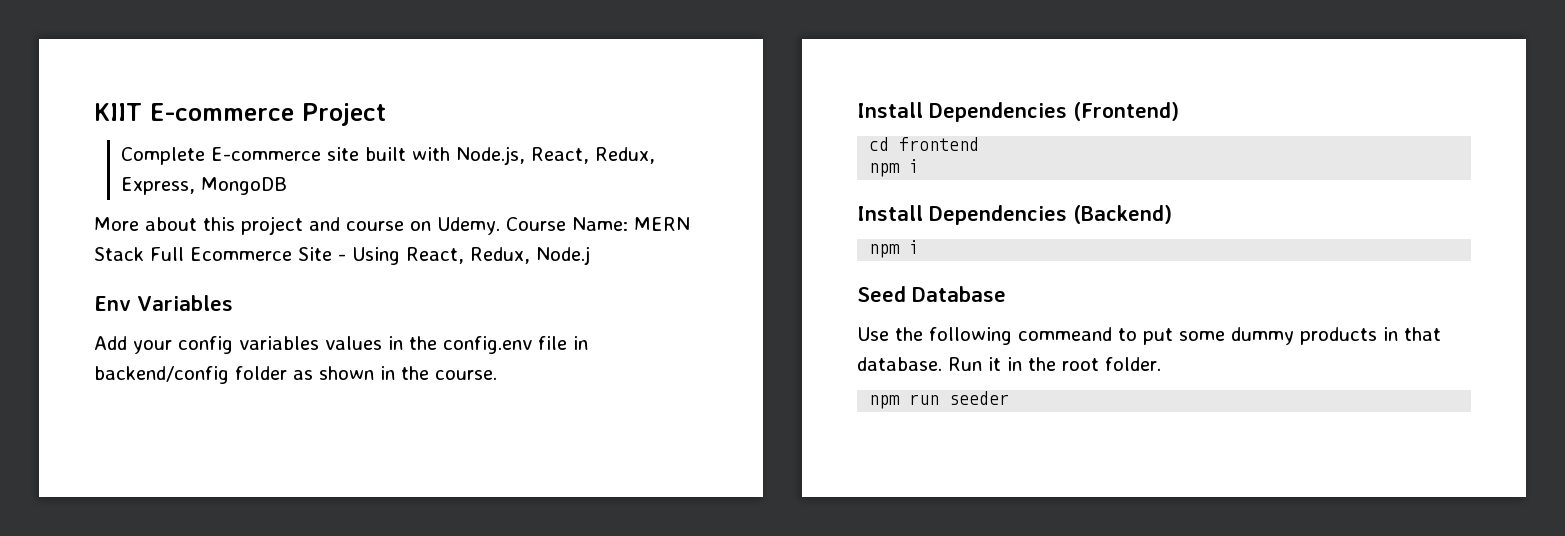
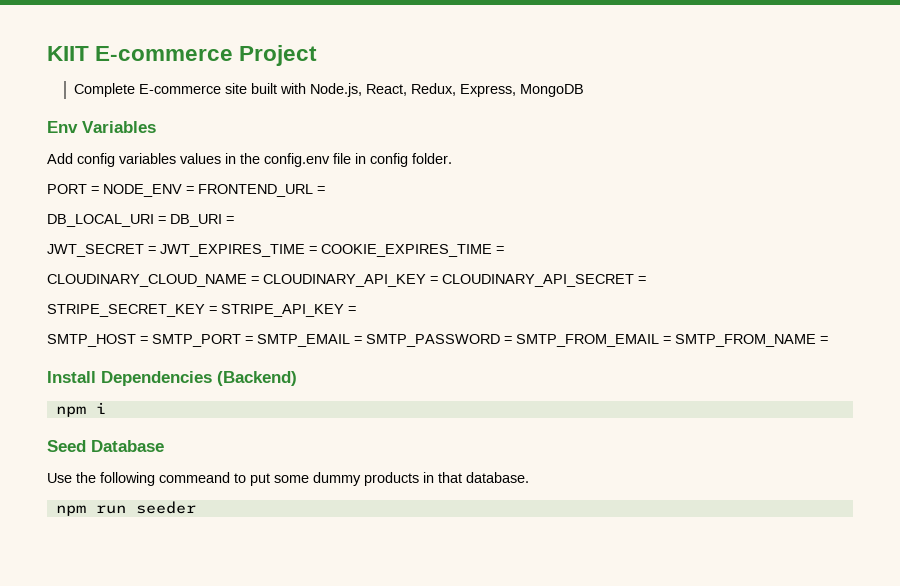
- More about this project and course on Udemy. Course Name: MERN Stack Full Ecommerce Site - Using React, Redux, Node.j
- Add your config variables values in the config.env file in backend/config folder as shown in the course.
- Install Dependencies (Frontend)
- cd frontend
- npm i
+ Add config variables values in the config.env file in config folder.
+ PORT = NODE_ENV = FRONTEND_URL =
+ DB_LOCAL_URI = DB_URI =
+ JWT_SECRET = JWT_EXPIRES_TIME = COOKIE_EXPIRES_TIME =
+ CLOUDINARY_CLOUD_NAME = CLOUDINARY_API_KEY = CLOUDINARY_API_SECRET =
+ STRIPE_SECRET_KEY = STRIPE_API_KEY =
+ SMTP_HOST = SMTP_PORT = SMTP_EMAIL = SMTP_PASSWORD = SMTP_FROM_EMAIL = SMTP_FROM_NAME =
- Run it in the root folder.

